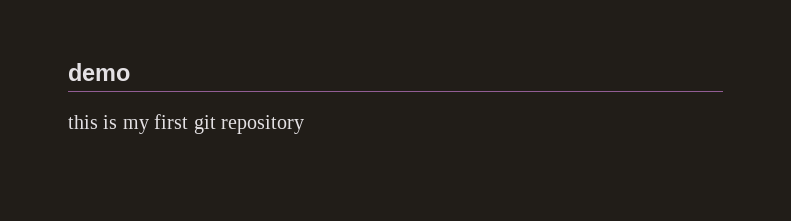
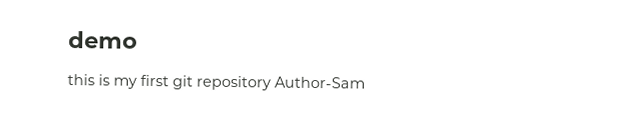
- this is my first git repository
+ this is my first git repository Author-Sam

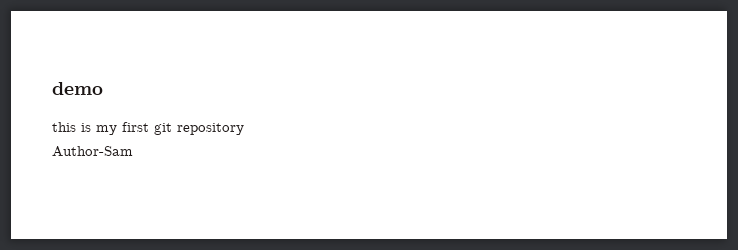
- this is my first git repository Author-Sam
+ this is my first git repository
+ Author-Sam

